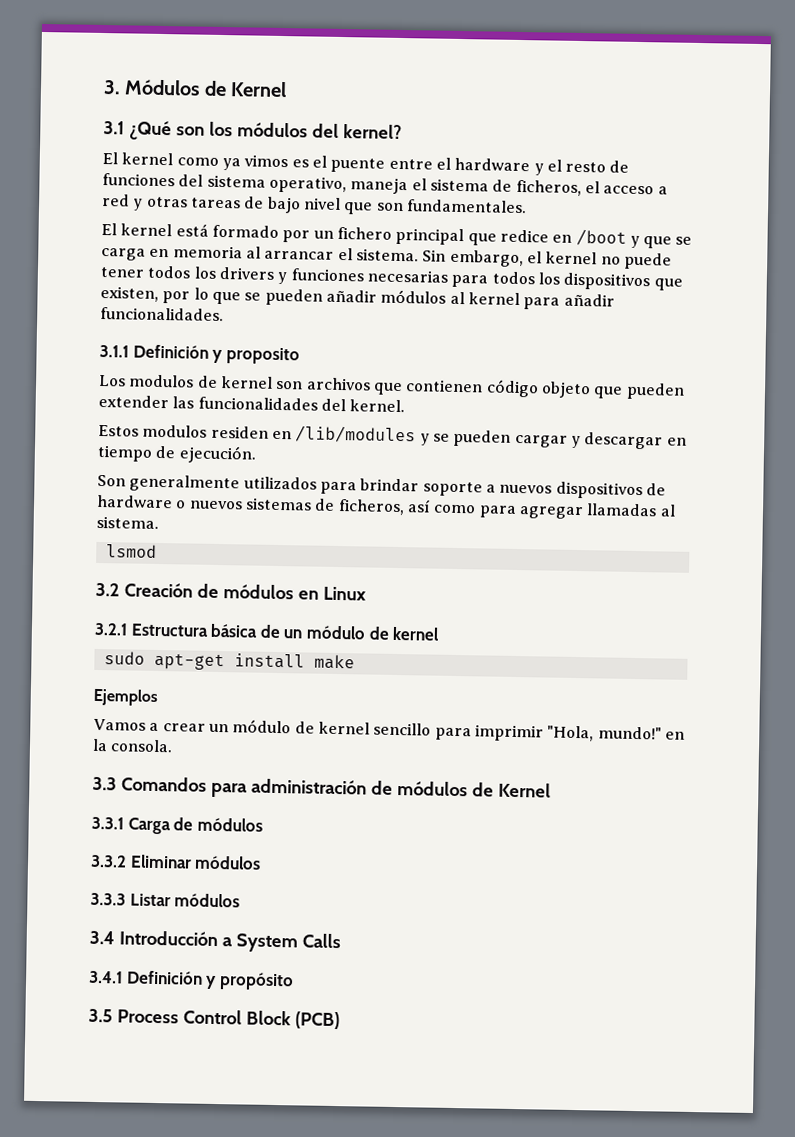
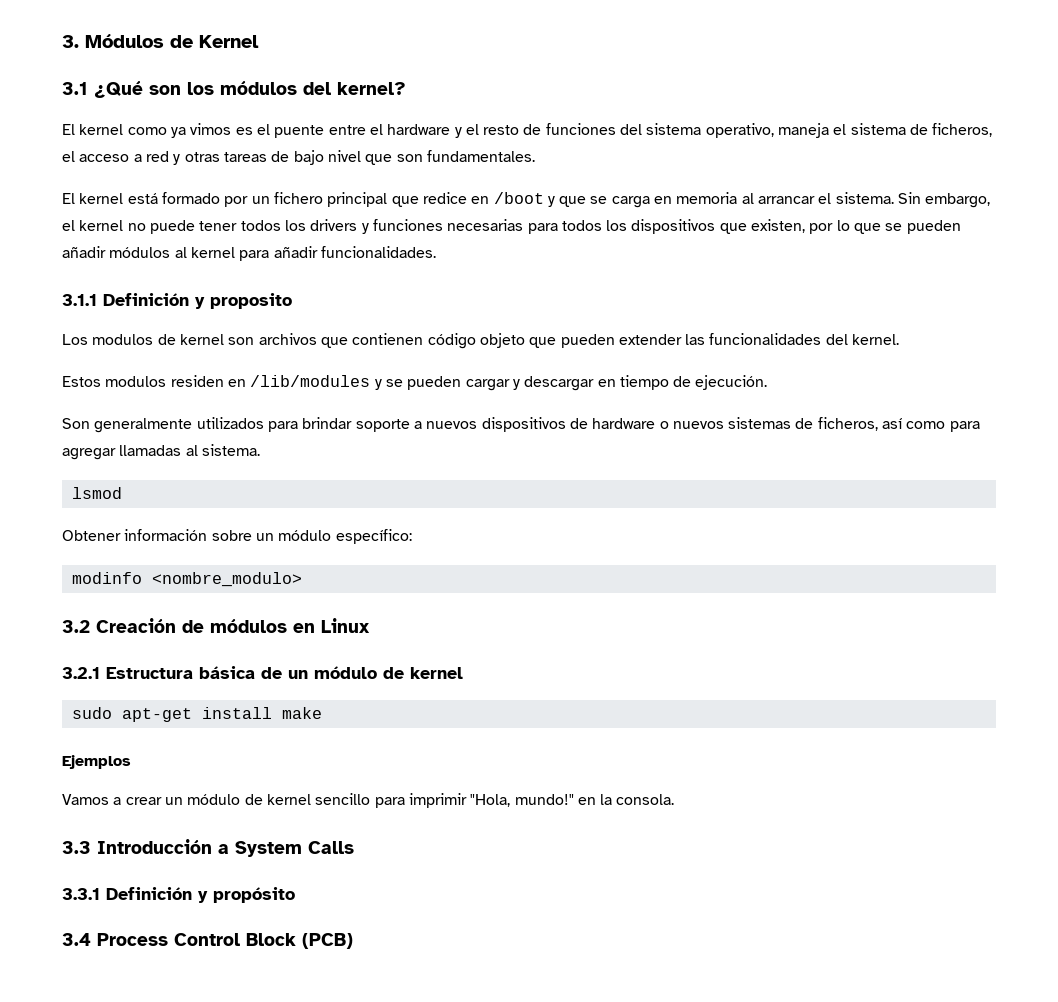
+ Obtener información sobre un módulo específico:
+ modinfo <nombre_modulo>
- 3.3 Comandos para administración de módulos de Kernel
- 3.3.1 Carga de módulos
- 3.3.2 Eliminar módulos
- 3.3.3 Listar módulos
- 3.4 Introducción a System Calls
+ 3.3 Introducción a System Calls
- 3.4.1 Definición y propósito
+ 3.3.1 Definición y propósito
- 3.5 Process Control Block (PCB)
+ 3.4 Process Control Block (PCB)

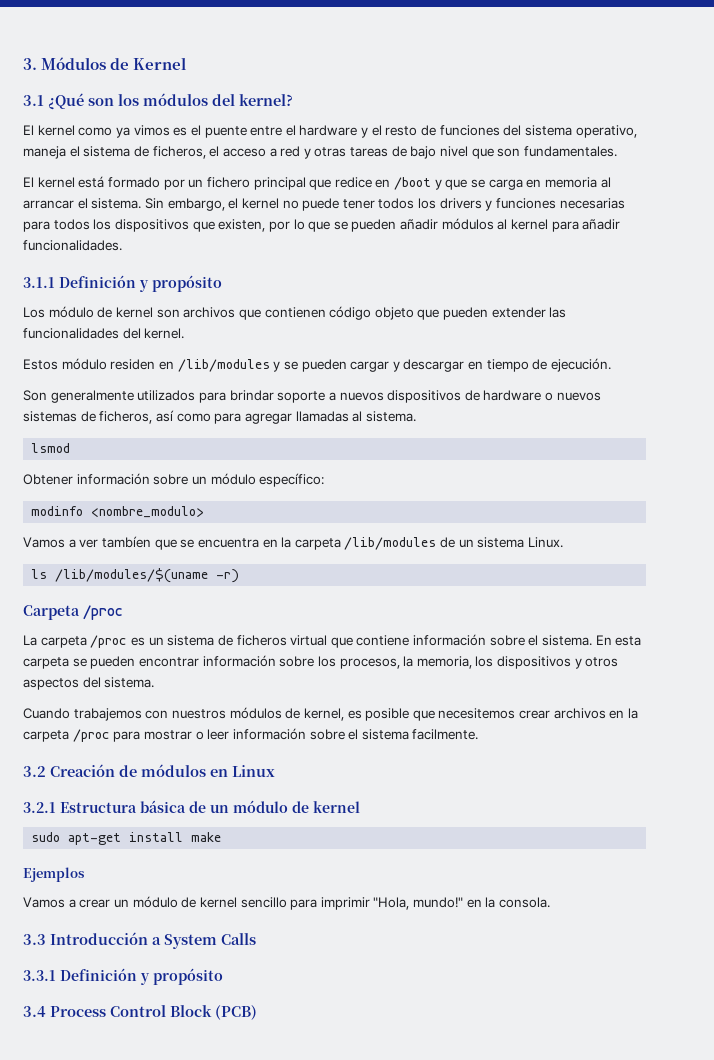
- 3.1.1 Definición y proposito
+ 3.1.1 Definición y propósito
- Los modulos de kernel son archivos que contienen código objeto que pueden extender las funcionalidades del kernel.
+ Los módulo de kernel son archivos que contienen código objeto que pueden extender las funcionalidades del kernel.
- Estos modulos residen en /lib/modules y se pueden cargar y descargar en tiempo de ejecución.
+ Estos módulo residen en /lib/modules y se pueden cargar y descargar en tiempo de ejecución.
+ Vamos a ver tambíen que se encuentra en la carpeta /lib/modules de un sistema Linux.
+ ls /lib/modules/$(uname -r)
+ Carpeta /proc
+ La carpeta /proc es un sistema de ficheros virtual que contiene información sobre el sistema. En esta carpeta se pueden encontrar información sobre los procesos, la memoria, los dispositivos y otros aspectos del sistema.
+ Cuando trabajemos con nuestros módulos de kernel, es posible que necesitemos crear archivos en la carpeta /proc para mostrar o leer información sobre el sistema facilmente.

